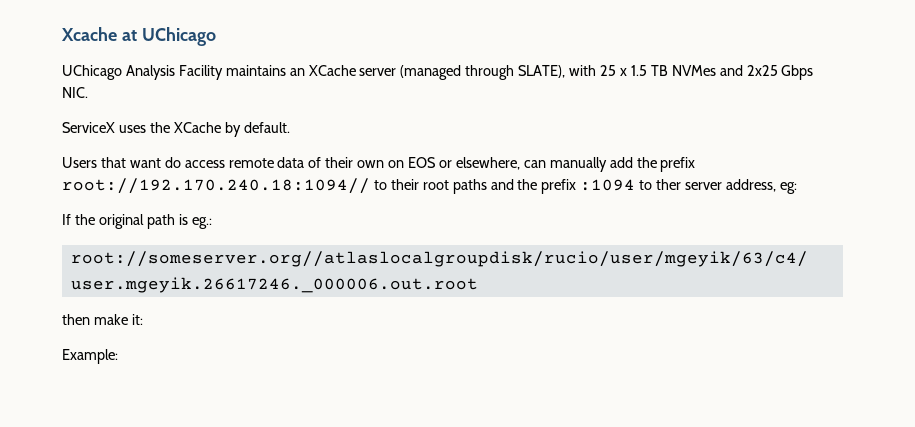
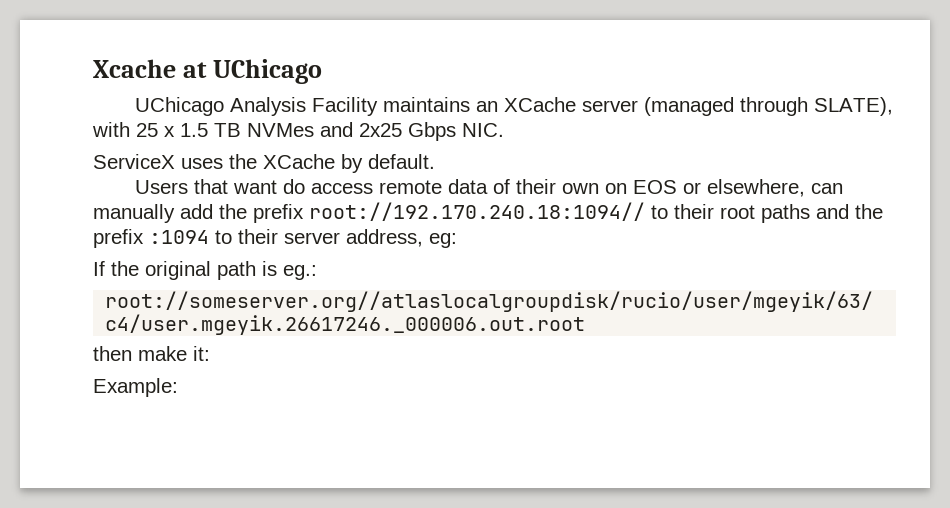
- Users that want do access remote data of their own on EOS or elsewhere, can manually add the prefix root://192.170.240.18:1094// to their root paths and the prefix :1094 to ther server address, eg:
+ Users that want do access remote data of their own on EOS or elsewhere, can manually add the prefix root://192.170.240.18:1094// to their root paths and the prefix :1094 to their server address, eg:

